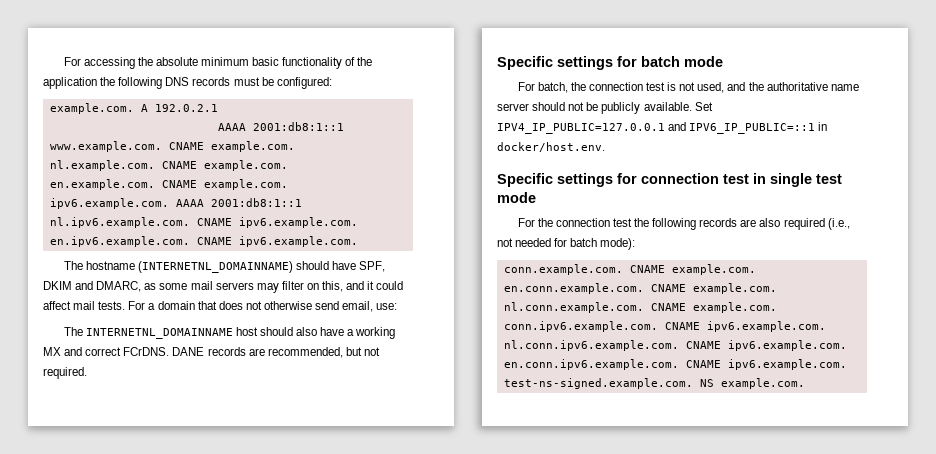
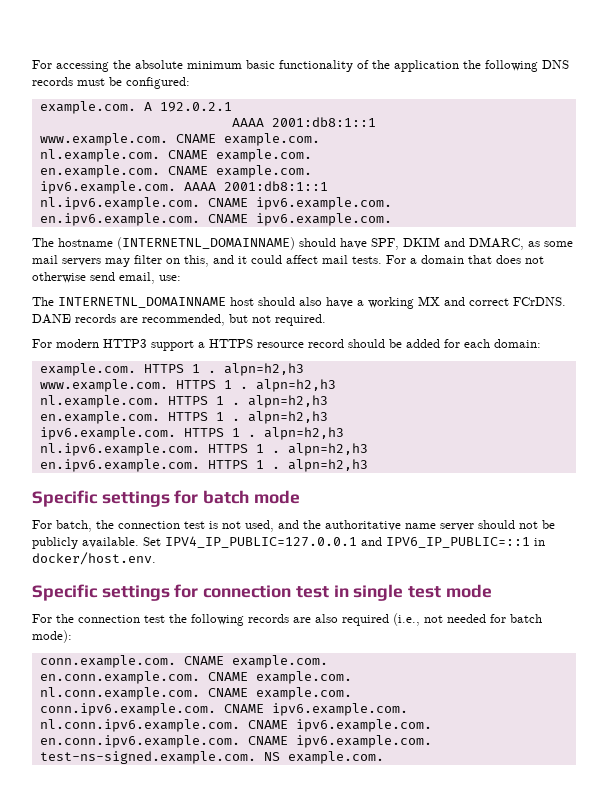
+ For modern HTTP3 support a HTTPS resource record should be added for each domain:
+ example.com. HTTPS 1 . alpn=h2,h3
+ www.example.com. HTTPS 1 . alpn=h2,h3
+ nl.example.com. HTTPS 1 . alpn=h2,h3
+ en.example.com. HTTPS 1 . alpn=h2,h3
+ ipv6.example.com. HTTPS 1 . alpn=h2,h3
+ nl.ipv6.example.com. HTTPS 1 . alpn=h2,h3
+ en.ipv6.example.com. HTTPS 1 . alpn=h2,h3

